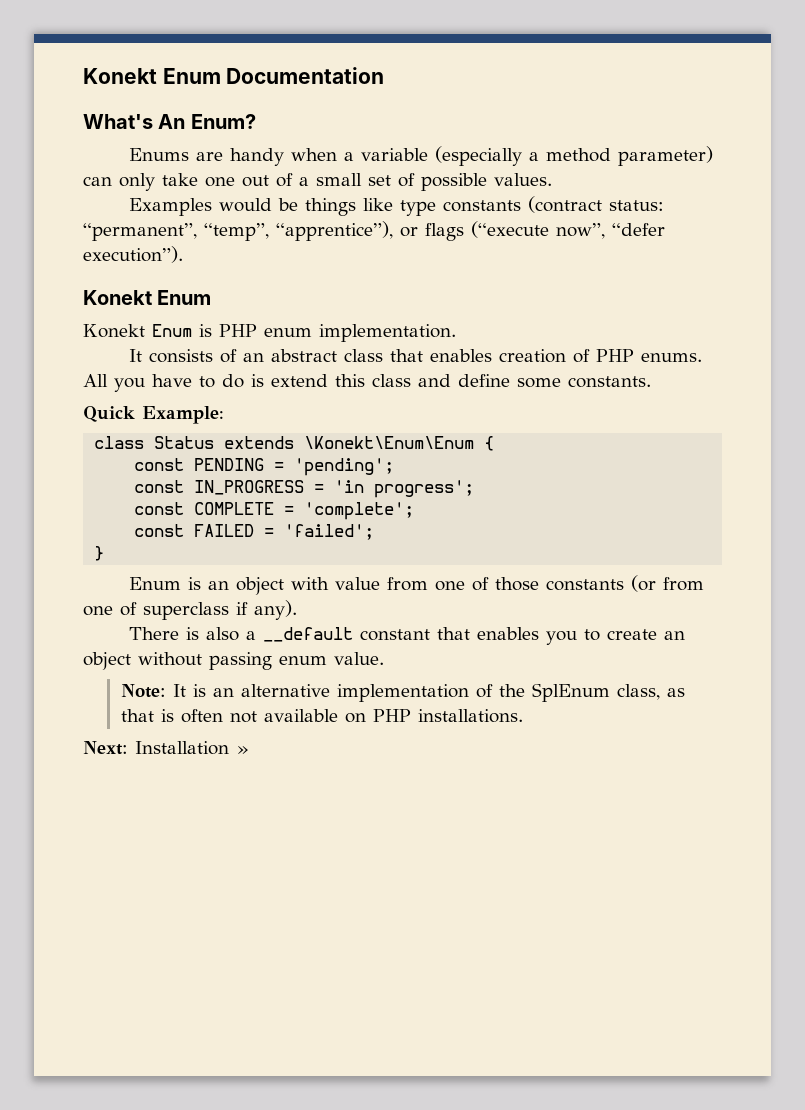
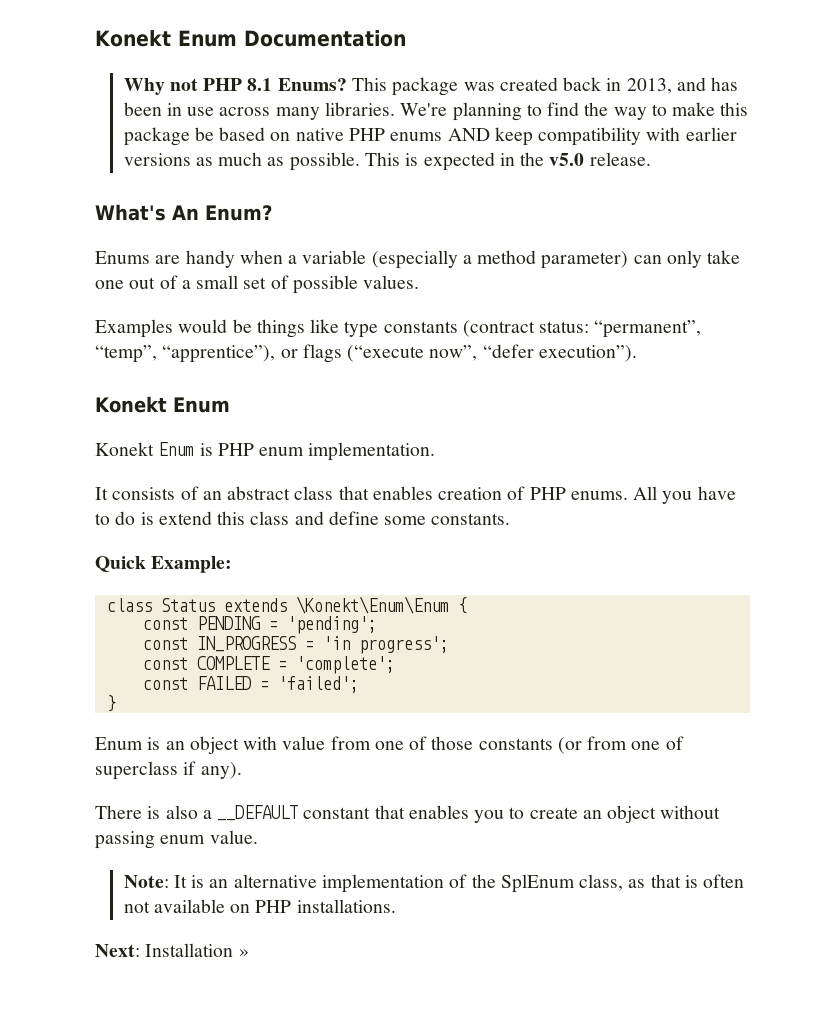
+ Why not PHP 8.1 Enums? This package was created back in 2013, and has been in use across many libraries. We're planning to find the way to make this package be based on native PHP enums AND keep compatibility with earlier versions as much as possible. This is expected in the v5.0 release.
- There is also a __default constant that enables you to create an object without passing enum value.
+ There is also a __DEFAULT constant that enables you to create an object without passing enum value.

